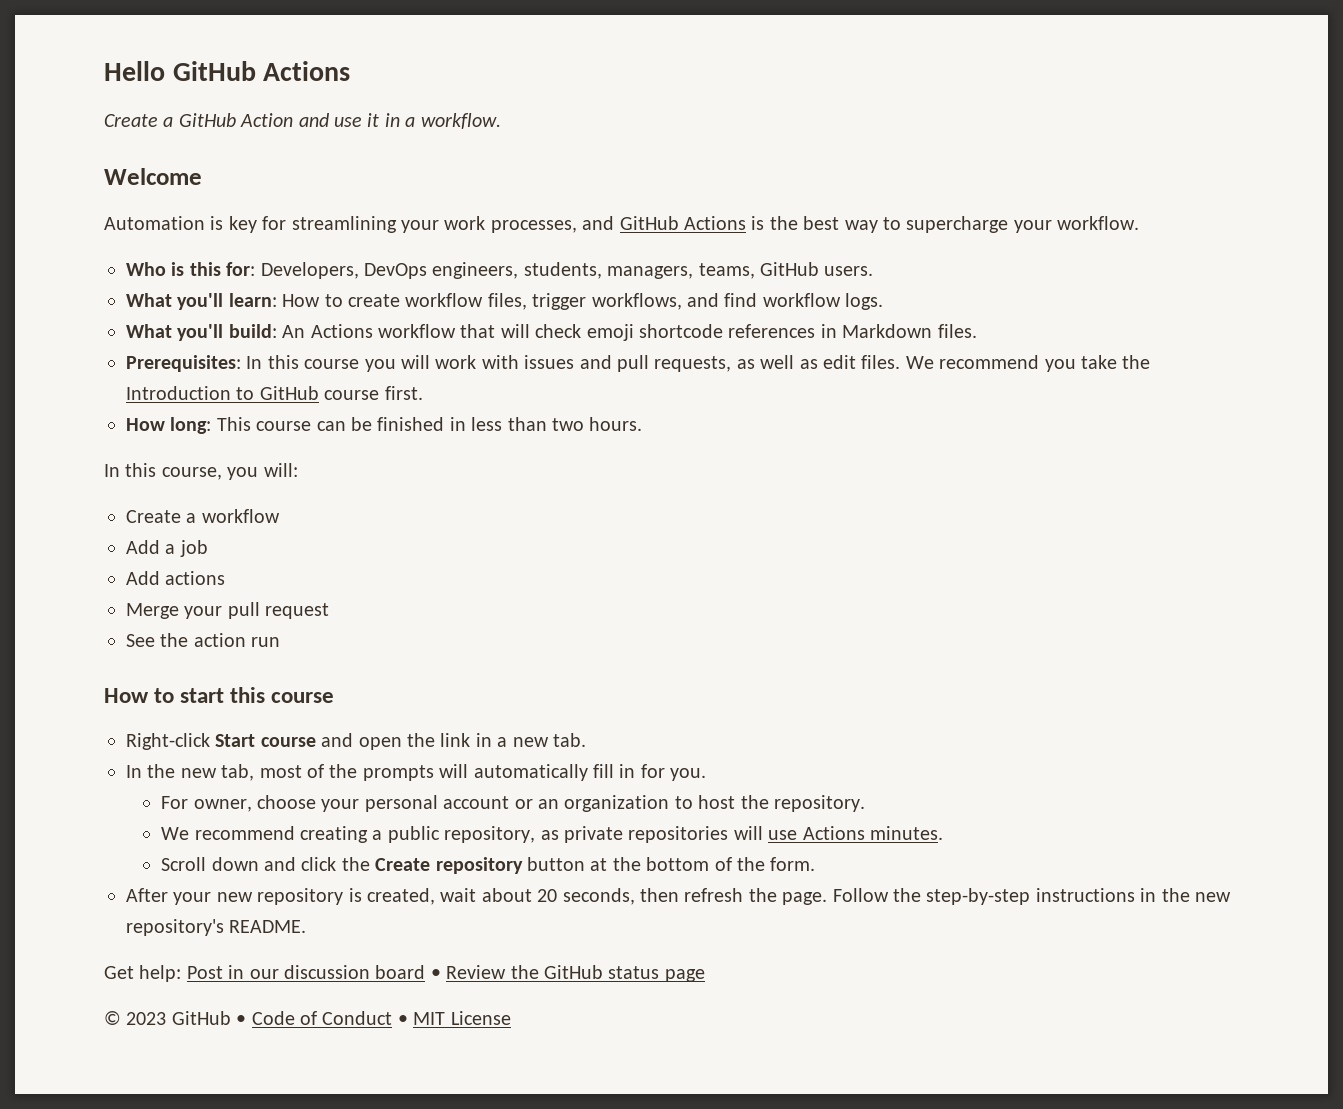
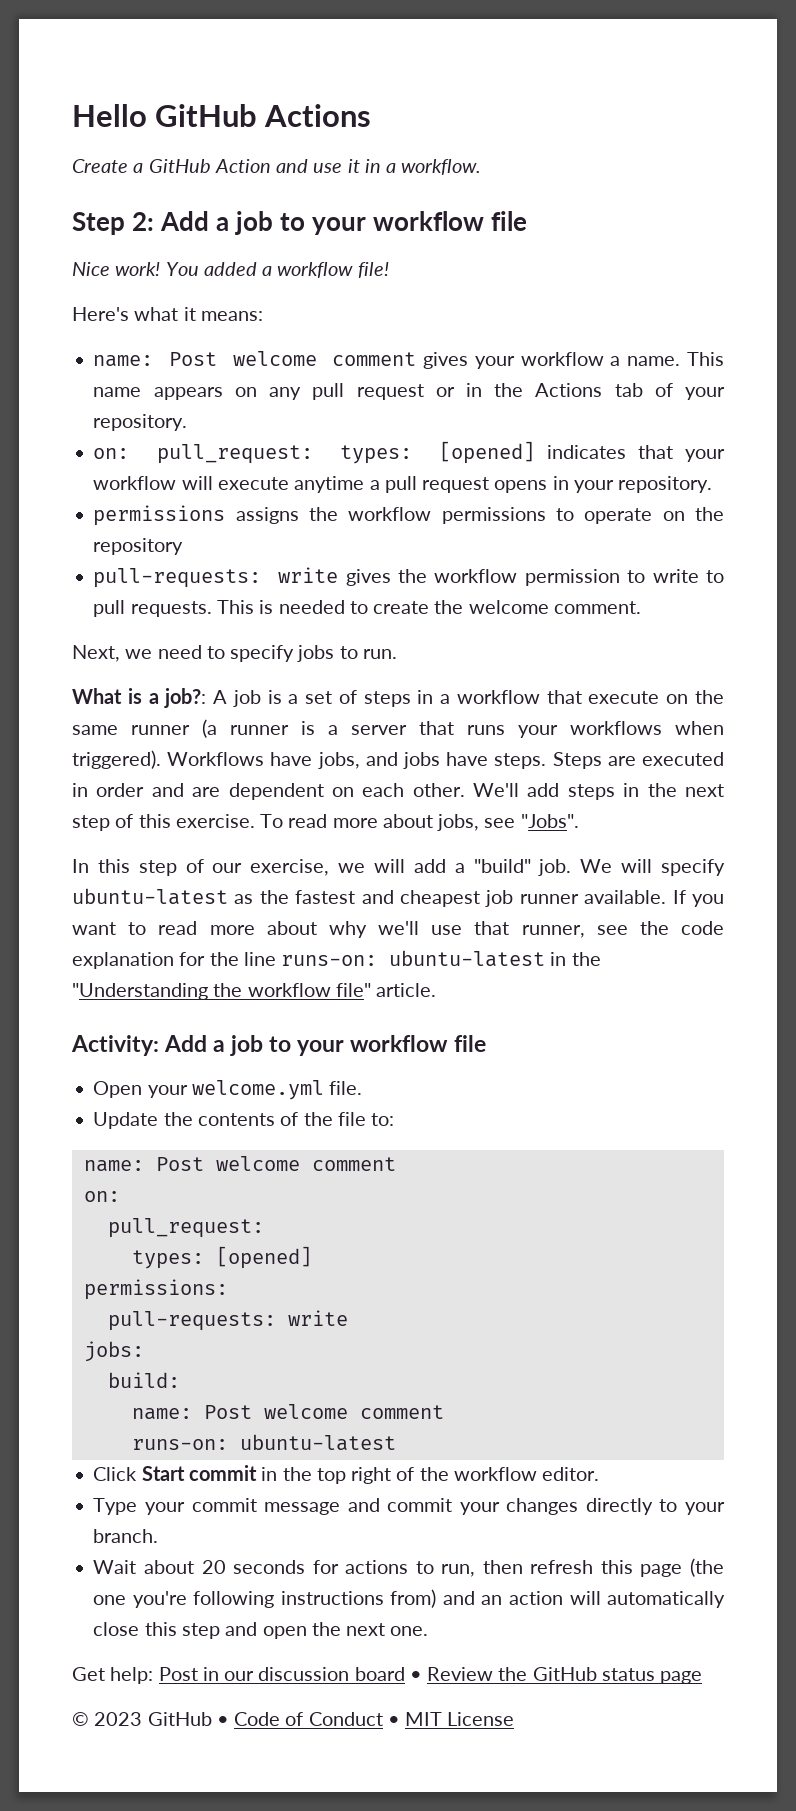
- Welcome
- Automation is key for streamlining your work processes, and GitHub Actions is the best way to supercharge your workflow.
- Who is this for: Developers, DevOps engineers, students, managers, teams, GitHub users.
- What you'll learn: How to create workflow files, trigger workflows, and find workflow logs.
- What you'll build: An Actions workflow that will check emoji shortcode references in Markdown files.
- Prerequisites: In this course you will work with issues and pull requests, as well as edit files. We recommend you take the Introduction to GitHub course first.
- How long: This course can be finished in less than two hours.
- In this course, you will:
- Create a workflow
- Add a job
- Add actions
- Merge your pull request
- See the action run
- How to start this course
- Right-click Start course and open the link in a new tab.
- In the new tab, most of the prompts will automatically fill in for you.
- For owner, choose your personal account or an organization to host the repository.
- We recommend creating a public repository, as private repositories will use Actions minutes.
- Scroll down and click the Create repository button at the bottom of the form.
- After your new repository is created, wait about 20 seconds, then refresh the page. Follow the step-by-step instructions in the new repository's README.
+ Step 2: Add a job to your workflow file
+ Nice work! You added a workflow file!
+ Here's what it means:
+ name: Post welcome comment gives your workflow a name. This name appears on any pull request or in the Actions tab of your repository.
+ on: pull_request: types: [opened] indicates that your workflow will execute anytime a pull request opens in your repository.
+ permissions assigns the workflow permissions to operate on the repository
+ pull-requests: write gives the workflow permission to write to pull requests. This is needed to create the welcome comment.
+ Next, we need to specify jobs to run.
+ What is a job?: A job is a set of steps in a workflow that execute on the same runner (a runner is a server that runs your workflows when triggered). Workflows have jobs, and jobs have steps. Steps are executed in order and are dependent on each other. We'll add steps in the next step of this exercise. To read more about jobs, see "Jobs".
+ In this step of our exercise, we will add a "build" job. We will specify ubuntu-latest as the fastest and cheapest job runner available. If you want to read more about why we'll use that runner, see the code explanation for the line runs-on: ubuntu-latest in the "Understanding the workflow file" article.
+ Activity: Add a job to your workflow file
+ Open your welcome.yml file.
+ Update the contents of the file to:
+ name: Post welcome comment
+ on:
+ pull_request:
+ types: [opened]
+ permissions:
+ pull-requests: write
+ jobs:
+ build:
+ name: Post welcome comment
+ runs-on: ubuntu-latest
+ Click Start commit in the top right of the workflow editor.
+ Type your commit message and commit your changes directly to your branch.
+ Wait about 20 seconds for actions to run, then refresh this page (the one you're following instructions from) and an action will automatically close this step and open the next one.

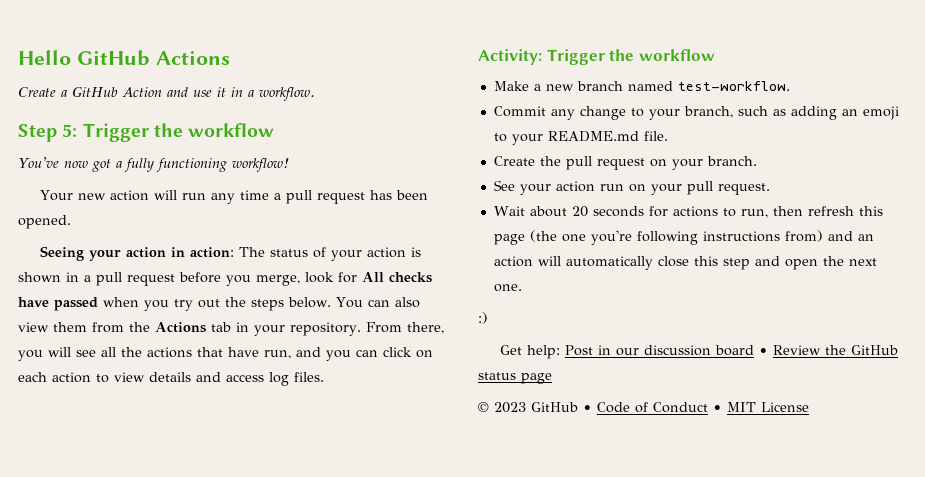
- Step 2: Add a job to your workflow file
- Nice work! You added a workflow file!
- Here's what it means:
- name: Post welcome comment gives your workflow a name. This name appears on any pull request or in the Actions tab of your repository.
- on: pull_request: types: [opened] indicates that your workflow will execute anytime a pull request opens in your repository.
- permissions assigns the workflow permissions to operate on the repository
- pull-requests: write gives the workflow permission to write to pull requests. This is needed to create the welcome comment.
- Next, we need to specify jobs to run.
- What is a job?: A job is a set of steps in a workflow that execute on the same runner (a runner is a server that runs your workflows when triggered). Workflows have jobs, and jobs have steps. Steps are executed in order and are dependent on each other. We'll add steps in the next step of this exercise. To read more about jobs, see "Jobs".
- In this step of our exercise, we will add a "build" job. We will specify ubuntu-latest as the fastest and cheapest job runner available. If you want to read more about why we'll use that runner, see the code explanation for the line runs-on: ubuntu-latest in the "Understanding the workflow file" article.
- Activity: Add a job to your workflow file
- Open your welcome.yml file.
- Update the contents of the file to:
- name: Post welcome comment
- on:
- pull_request:
- types: [opened]
- permissions:
- pull-requests: write
- jobs:
- build:
- name: Post welcome comment
- runs-on: ubuntu-latest
- Click Start commit in the top right of the workflow editor.
- Type your commit message and commit your changes directly to your branch.
+ Step 5: Trigger the workflow
+ You've now got a fully functioning workflow!
+ Your new action will run any time a pull request has been opened.
+ Seeing your action in action: The status of your action is shown in a pull request before you merge, look for All checks have passed when you try out the steps below. You can also view them from the Actions tab in your repository. From there, you will see all the actions that have run, and you can click on each action to view details and access log files.
+ Activity: Trigger the workflow
+ Make a new branch named test-workflow.
+ Commit any change to your branch, such as adding an emoji to your README.md file.
+ Create the pull request on your branch.
+ See your action run on your pull request.
+ :)

